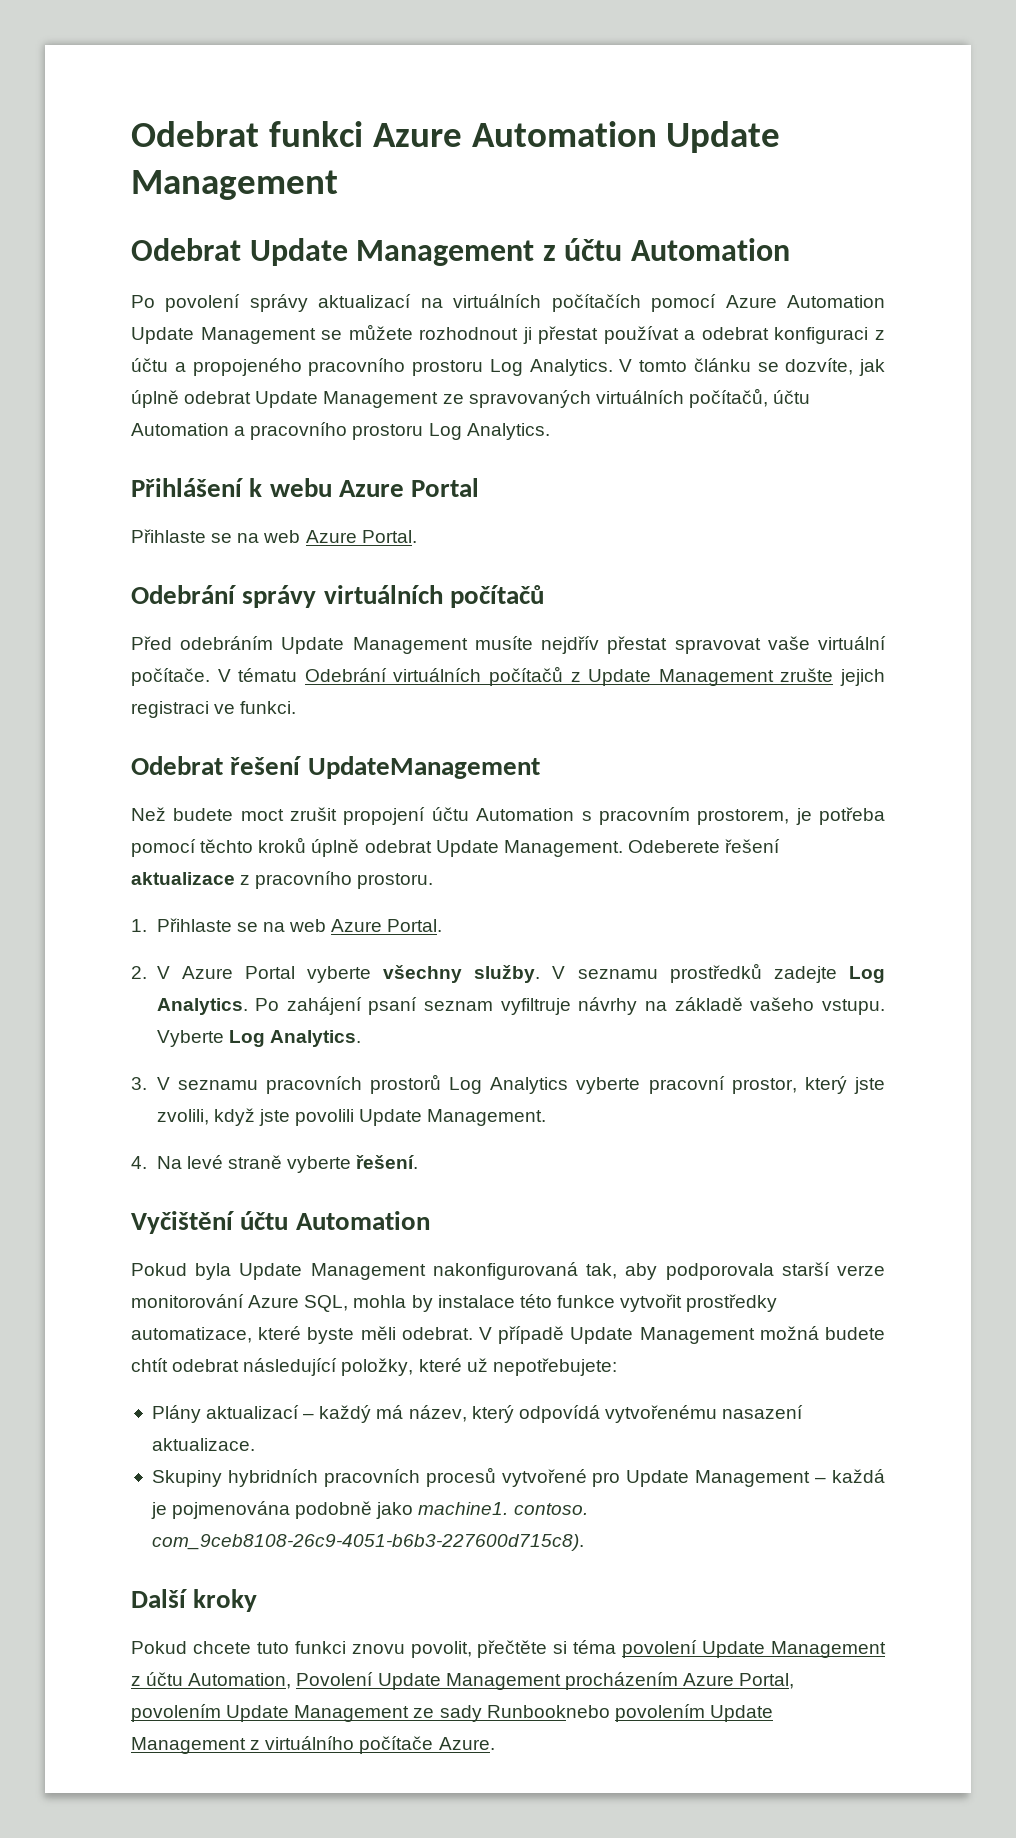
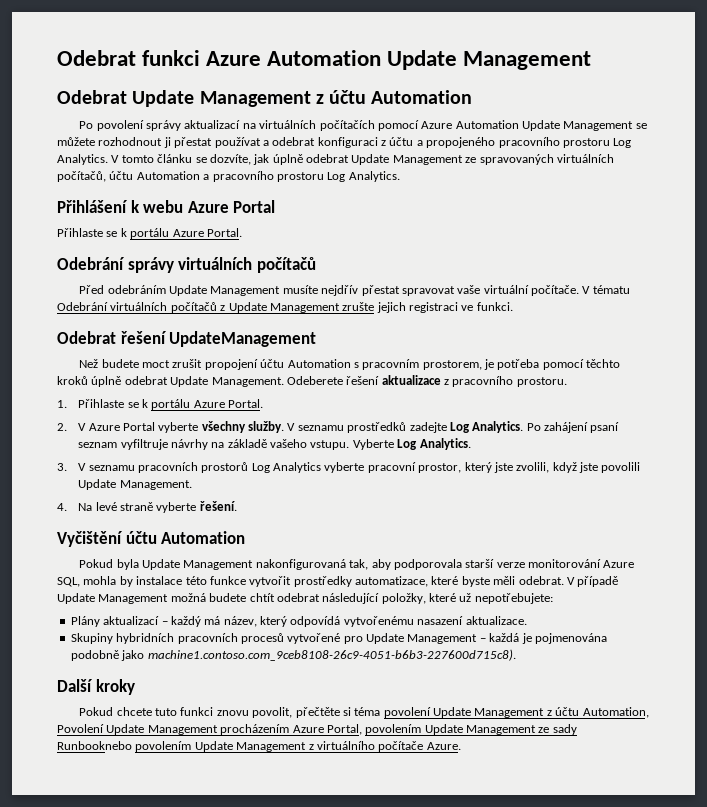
  Přihlášení k webu Azure Portal
- Přihlaste se na web Azure Portal.
+ Přihlaste se k portálu Azure Portal.
- 1. Přihlaste se na web Azure Portal.
+ 1. Přihlaste se k portálu Azure Portal.
- Skupiny hybridních pracovních procesů vytvořené pro Update Management – každá je pojmenována podobně jako machine1. contoso. com_9ceb8108-26c9-4051-b6b3-227600d715c8).
+ Skupiny hybridních pracovních procesů vytvořené pro Update Management – každá je pojmenována podobně jako machine1.contoso.com_9ceb8108-26c9-4051-b6b3-227600d715c8).

